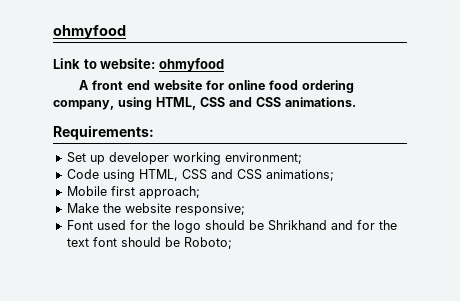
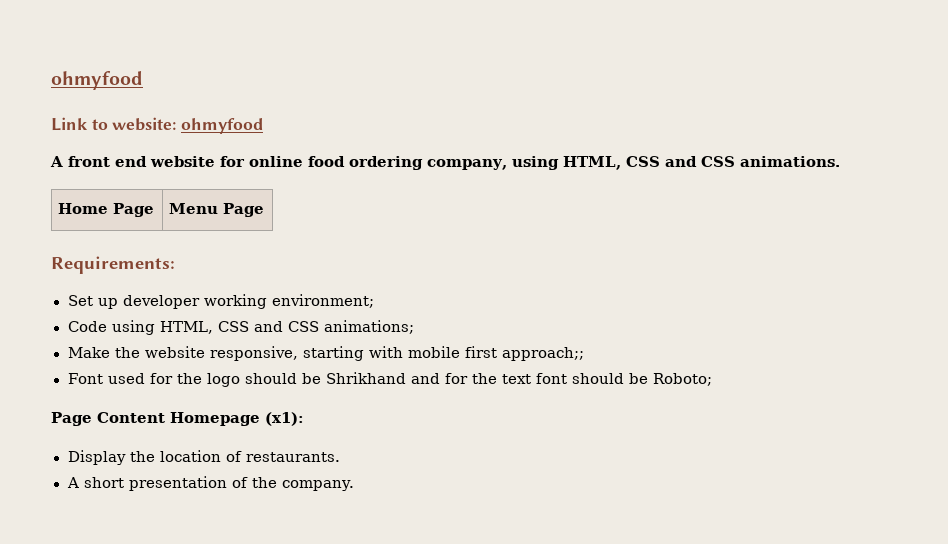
+ Home Page | Menu Page
- Mobile first approach;
- Make the website responsive;
+ Make the website responsive, starting with mobile first approach;;
+ Page Content Homepage (x1):
+ Display the location of restaurants.
+ A short presentation of the company.

